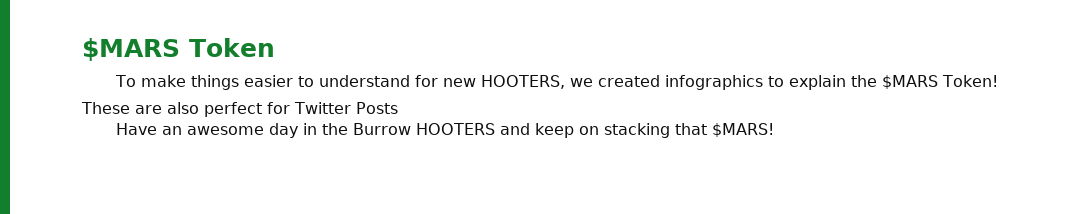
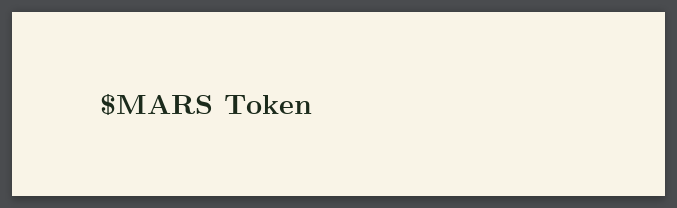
- To make things easier to understand for new HOOTERS, we created infographics to explain the $MARS Token!
- These are also perfect for Twitter Posts
- Have an awesome day in the Burrow HOOTERS and keep on stacking that $MARS!

